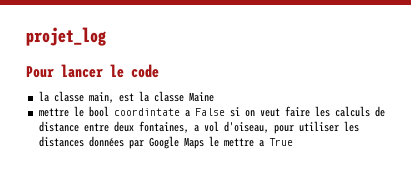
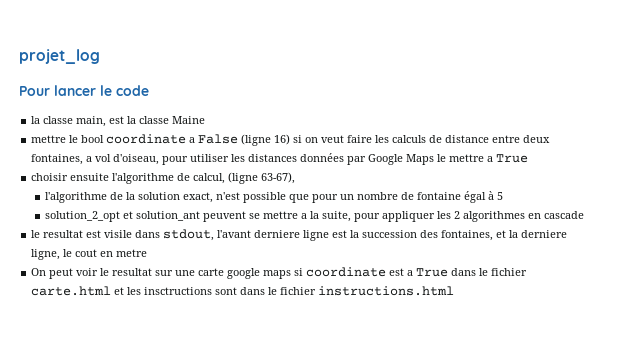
- mettre le bool coordintate a False si on veut faire les calculs de distance entre deux fontaines, a vol d'oiseau, pour utiliser les distances données par Google Maps le mettre a True
+ mettre le bool coordinate a False (ligne 16) si on veut faire les calculs de distance entre deux fontaines, a vol d'oiseau, pour utiliser les distances données par Google Maps le mettre a True
+ choisir ensuite l'algorithme de calcul, (ligne 63-67),
+ l'algorithme de la solution exact, n'est possible que pour un nombre de fontaine égal à 5
+ solution_2_opt et solution_ant peuvent se mettre a la suite, pour appliquer les 2 algorithmes en cascade
+ le resultat est visile dans stdout, l'avant derniere ligne est la succession des fontaines, et la derniere ligne, le cout en metre
+ On peut voir le resultat sur une carte google maps si coordinate est a True dans le fichier carte.html et les insctructions sont dans le fichier instructions.html

